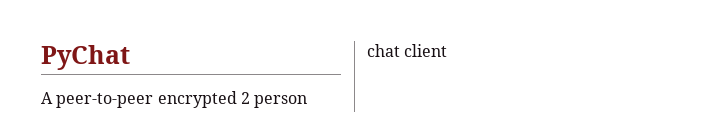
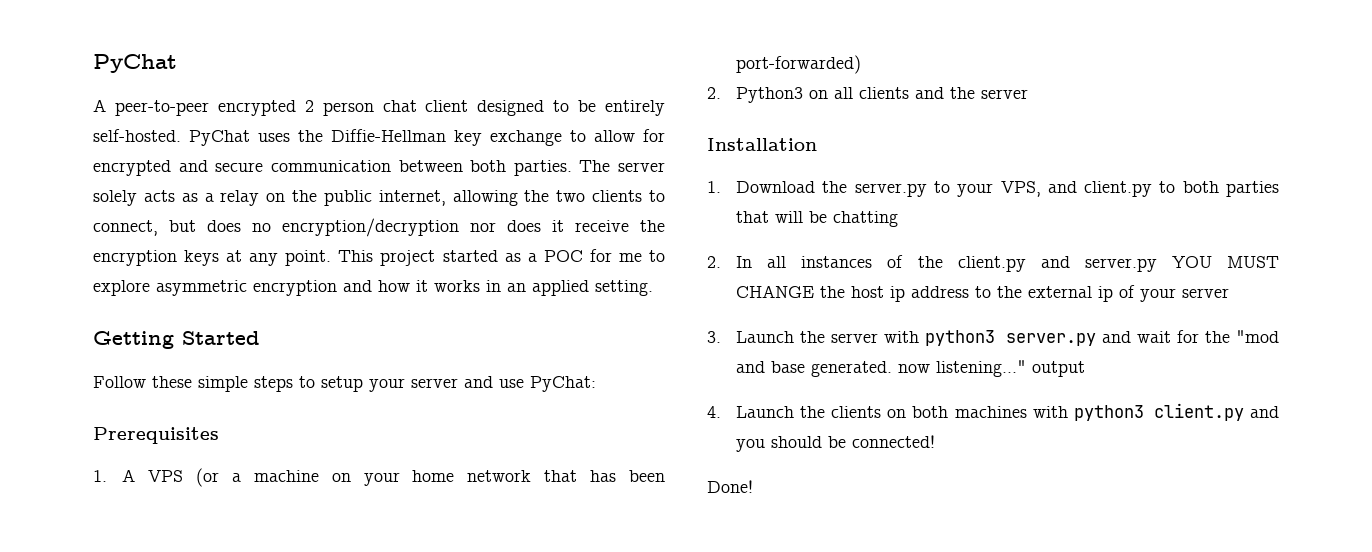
- A peer-to-peer encrypted 2 person chat client
+ A peer-to-peer encrypted 2 person chat client designed to be entirely self-hosted. PyChat uses the Diffie-Hellman key exchange to allow for encrypted and secure communication between both parties. The server solely acts as a relay on the public internet, allowing the two clients to connect, but does no encryption/decryption nor does it receive the encryption keys at any point. This project started as a POC for me to explore asymmetric encryption and how it works in an applied setting.
+ Getting Started
+ Follow these simple steps to setup your server and use PyChat:
+ Prerequisites
+ 1. A VPS (or a machine on your home network that has been port-forwarded)
+ 2. Python3 on all clients and the server
+ Installation
+ 1. Download the server.py to your VPS, and client.py to both parties that will be chatting
+ 2. In all instances of the client.py and server.py YOU MUST CHANGE the host ip address to the external ip of your server
+ 3. Launch the server with python3 server.py and wait for the "mod and base generated. now listening..." output
+ 4. Launch the clients on both machines with python3 client.py and you should be connected!
+ Done!

